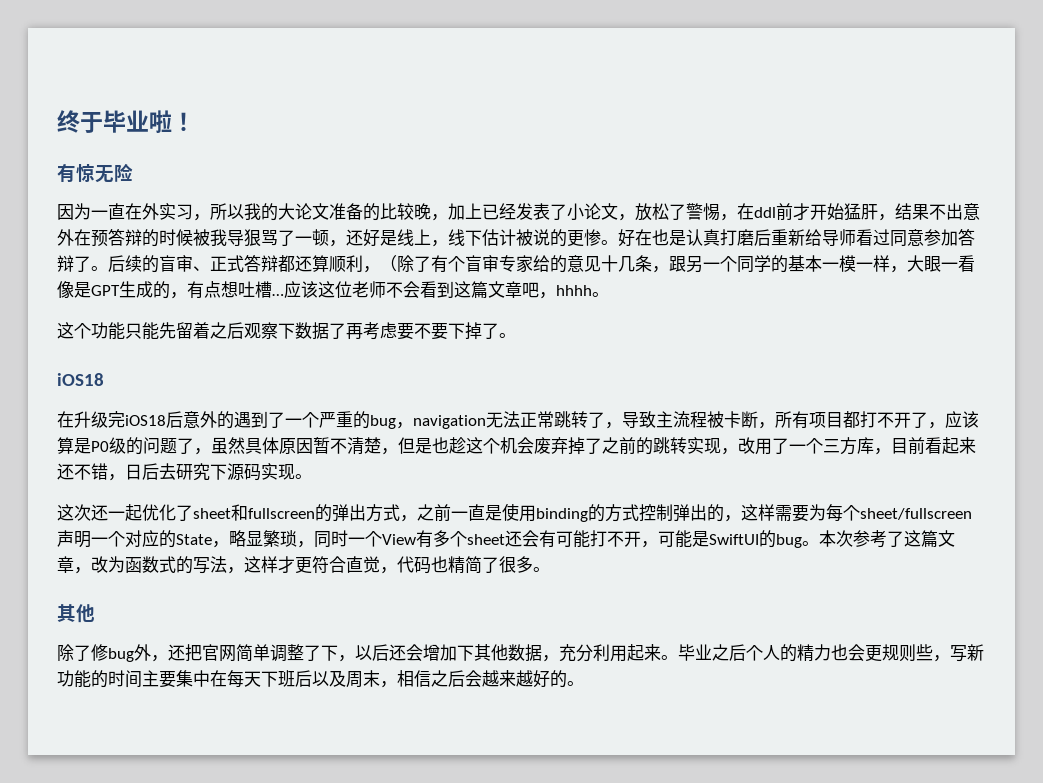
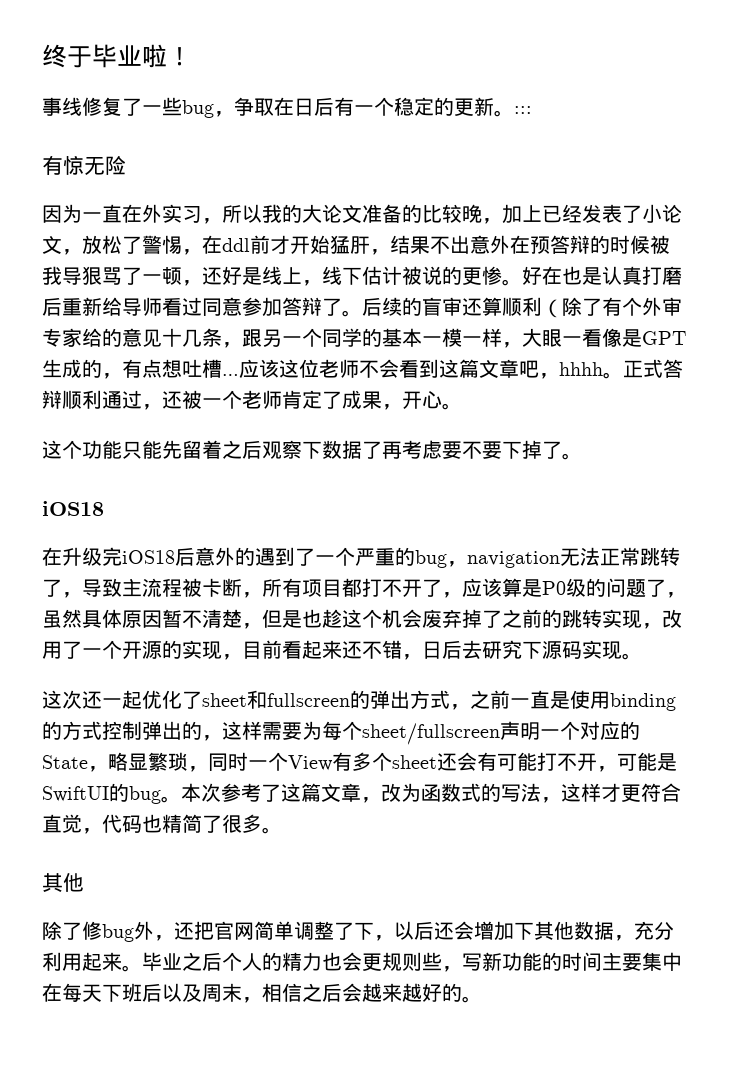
+ 事线修复了一些bug，争取在日后有一个稳定的更新。:::
- 后续的盲审、正式答辩都还算顺利，（除了有个盲审专家给的意见十几条，跟另一个同学的基本一模一样，大眼一看像是GPT生成的，有点想吐槽…
+ 后续的盲审还算顺利（除了有个外审专家给的意见十几条，跟另一个同学的基本一模一样，大眼一看像是GPT生成的，有点想吐槽…
+ 正式答辩顺利通过，还被一个老师肯定了成果，开心。
- 在升级完iOS18后意外的遇到了一个严重的bug，navigation无法正常跳转了，导致主流程被卡断，所有项目都打不开了，应该算是P0级的问题了，虽然具体原因暂不清楚，但是也趁这个机会废弃掉了之前的跳转实现，改用了一个三方库，目前看起来还不错，日后去研究下源码实现。
+ 在升级完iOS18后意外的遇到了一个严重的bug，navigation无法正常跳转了，导致主流程被卡断，所有项目都打不开了，应该算是P0级的问题了，虽然具体原因暂不清楚，但是也趁这个机会废弃掉了之前的跳转实现，改用了一个开源的实现，目前看起来还不错，日后去研究下源码实现。

